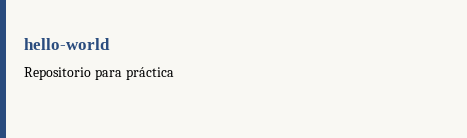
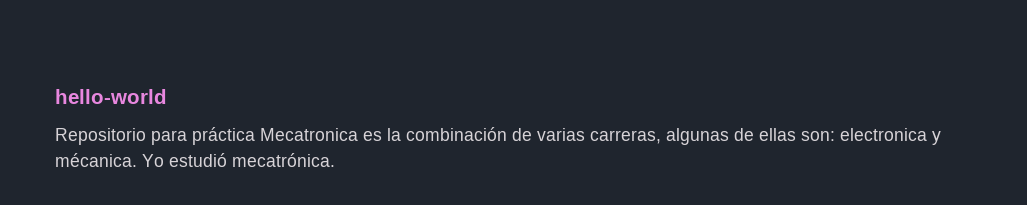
- Repositorio para práctica
+ Repositorio para práctica Mecatronica es la combinación de varias carreras, algunas de ellas son: electronica y mécanica. Yo estudió mecatrónica.

